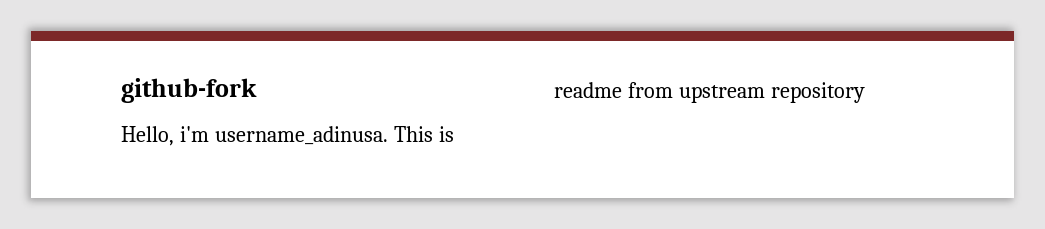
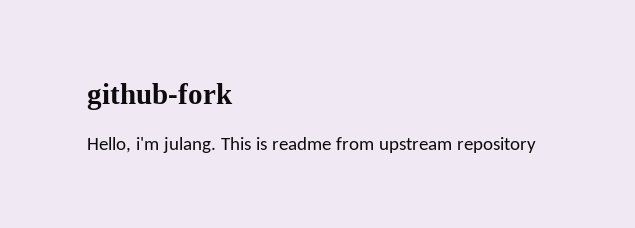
- Hello, i'm username_adinusa.
+ Hello, i'm julang.

